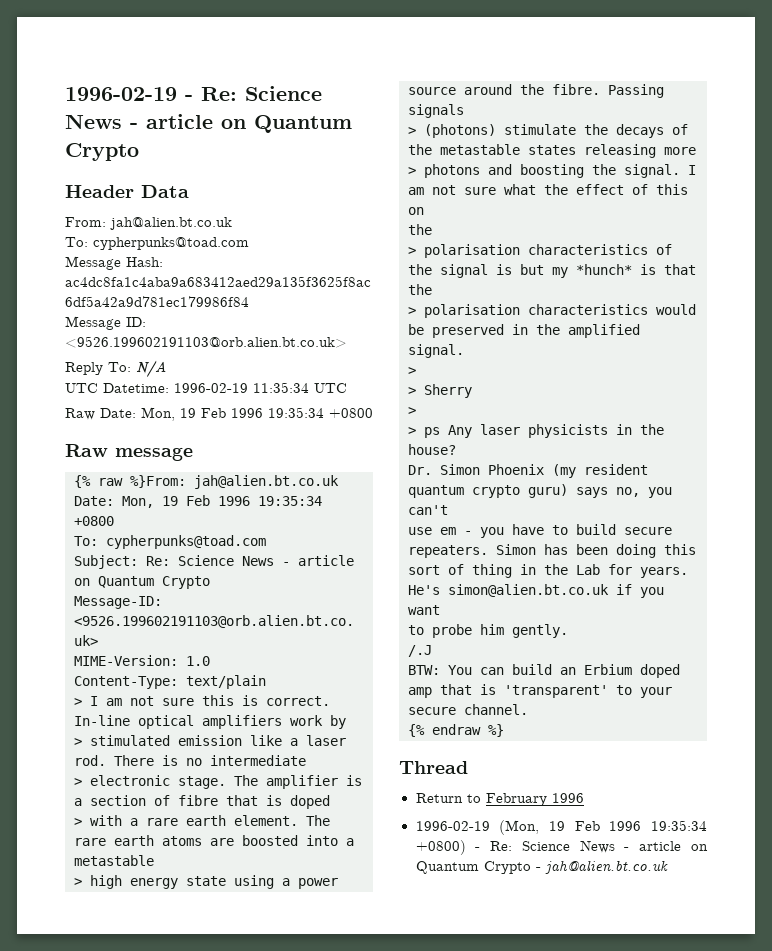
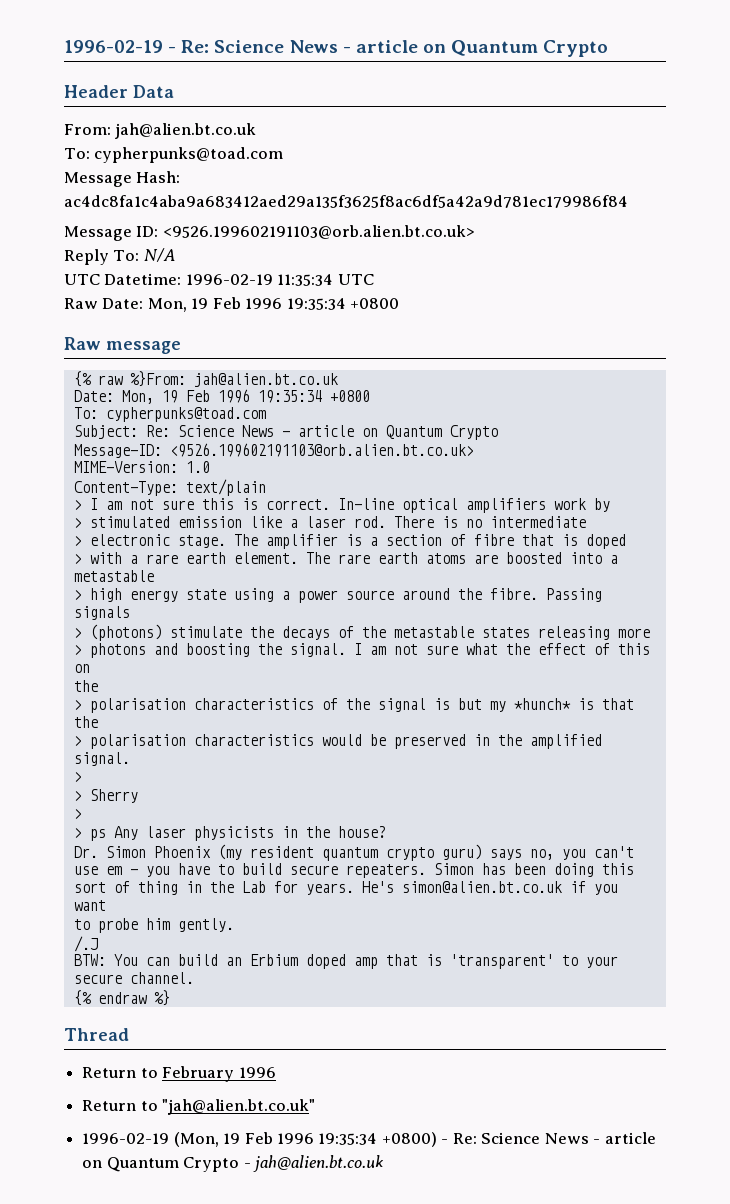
+ Return to "jah@alien.bt.co.uk"

